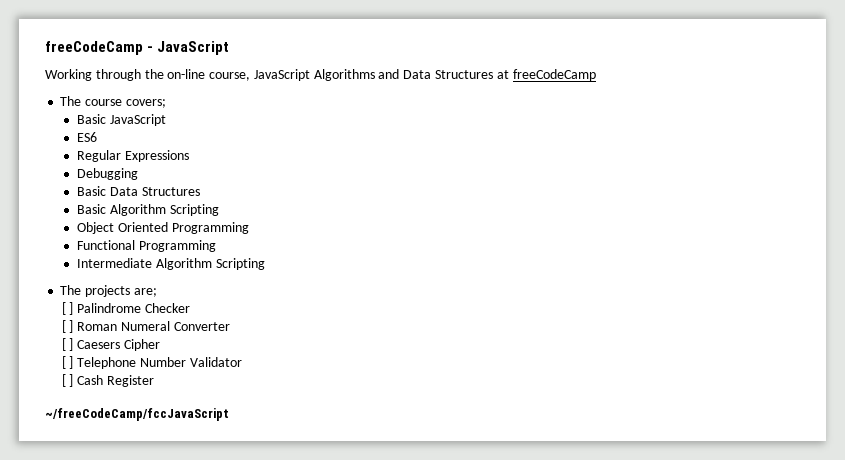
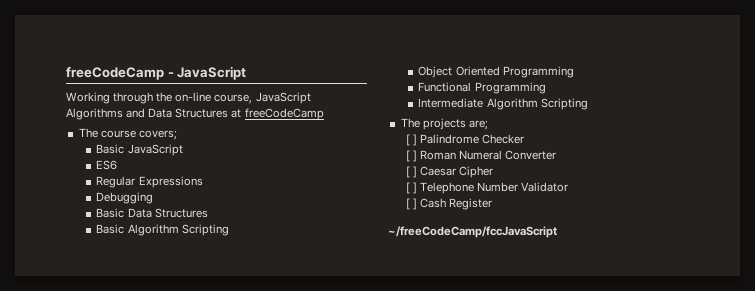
- [ ] Caesers Cipher
+ [ ] Caesar Cipher

